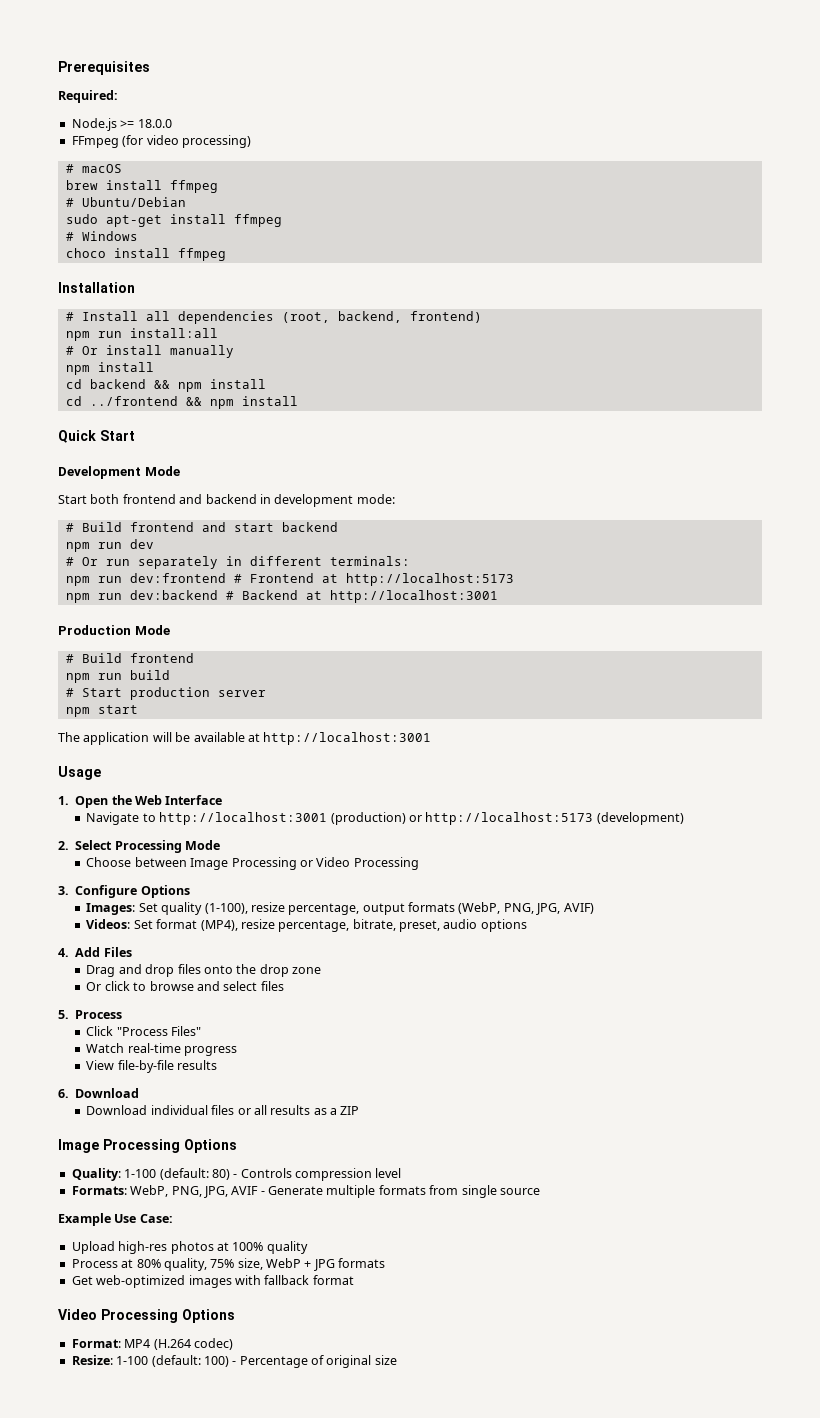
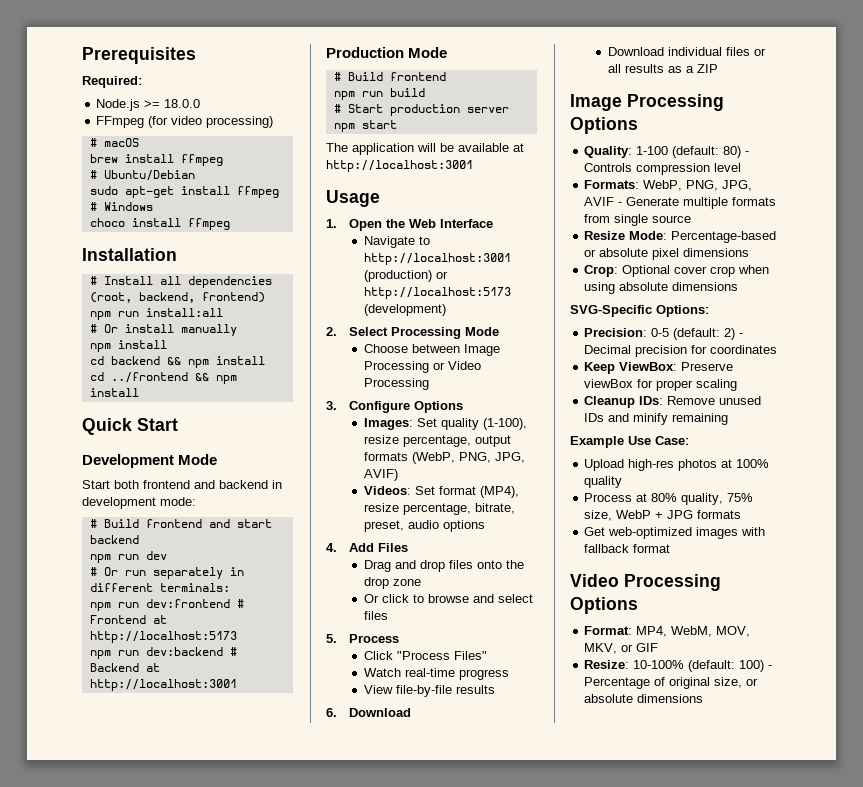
+ Resize Mode: Percentage-based or absolute pixel dimensions
+ Crop: Optional cover crop when using absolute dimensions
+ SVG-Specific Options:
+ Precision: 0-5 (default: 2) - Decimal precision for coordinates
+ Keep ViewBox: Preserve viewBox for proper scaling
+ Cleanup IDs: Remove unused IDs and minify remaining
- Format: MP4 (H.264 codec)
+ Format: MP4, WebM, MOV, MKV, or GIF
- Resize: 1-100 (default: 100) - Percentage of original size
+ Resize: 10-100% (default: 100) - Percentage of original size, or absolute dimensions

